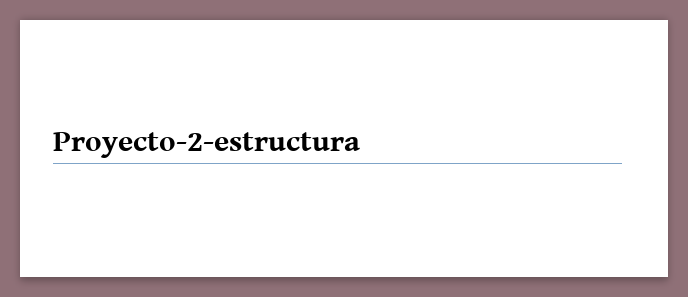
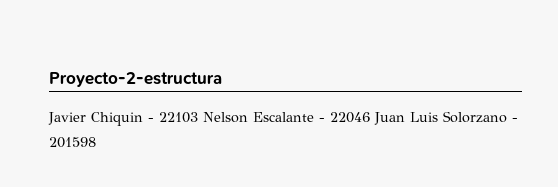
+ Javier Chiquin - 22103 Nelson Escalante - 22046 Juan Luis Solorzano - 201598

